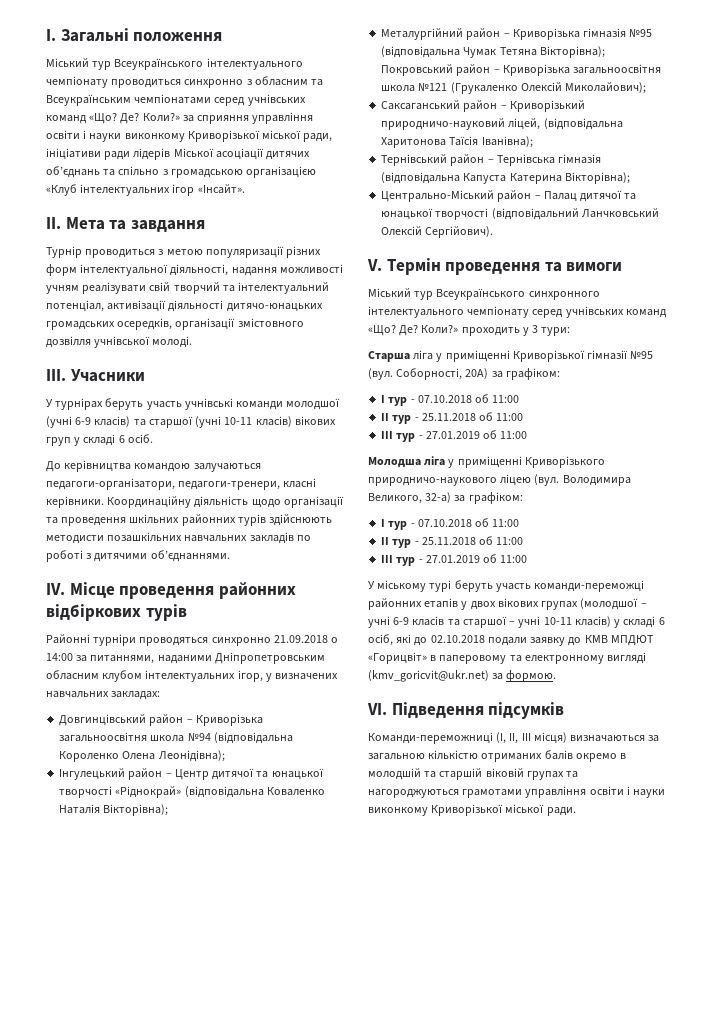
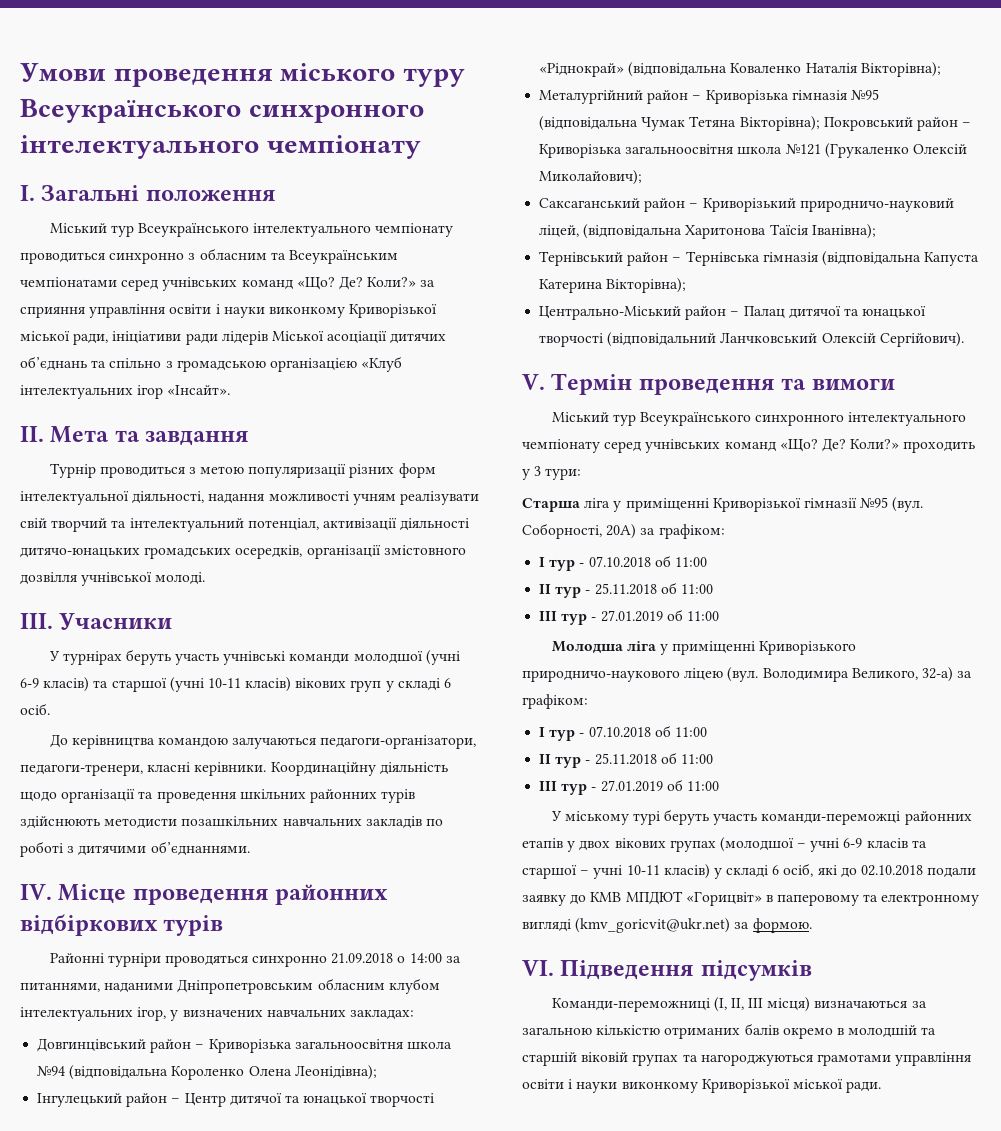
+ Умови проведення міського туру Всеукраїнського синхронного інтелектуального чемпіонату

